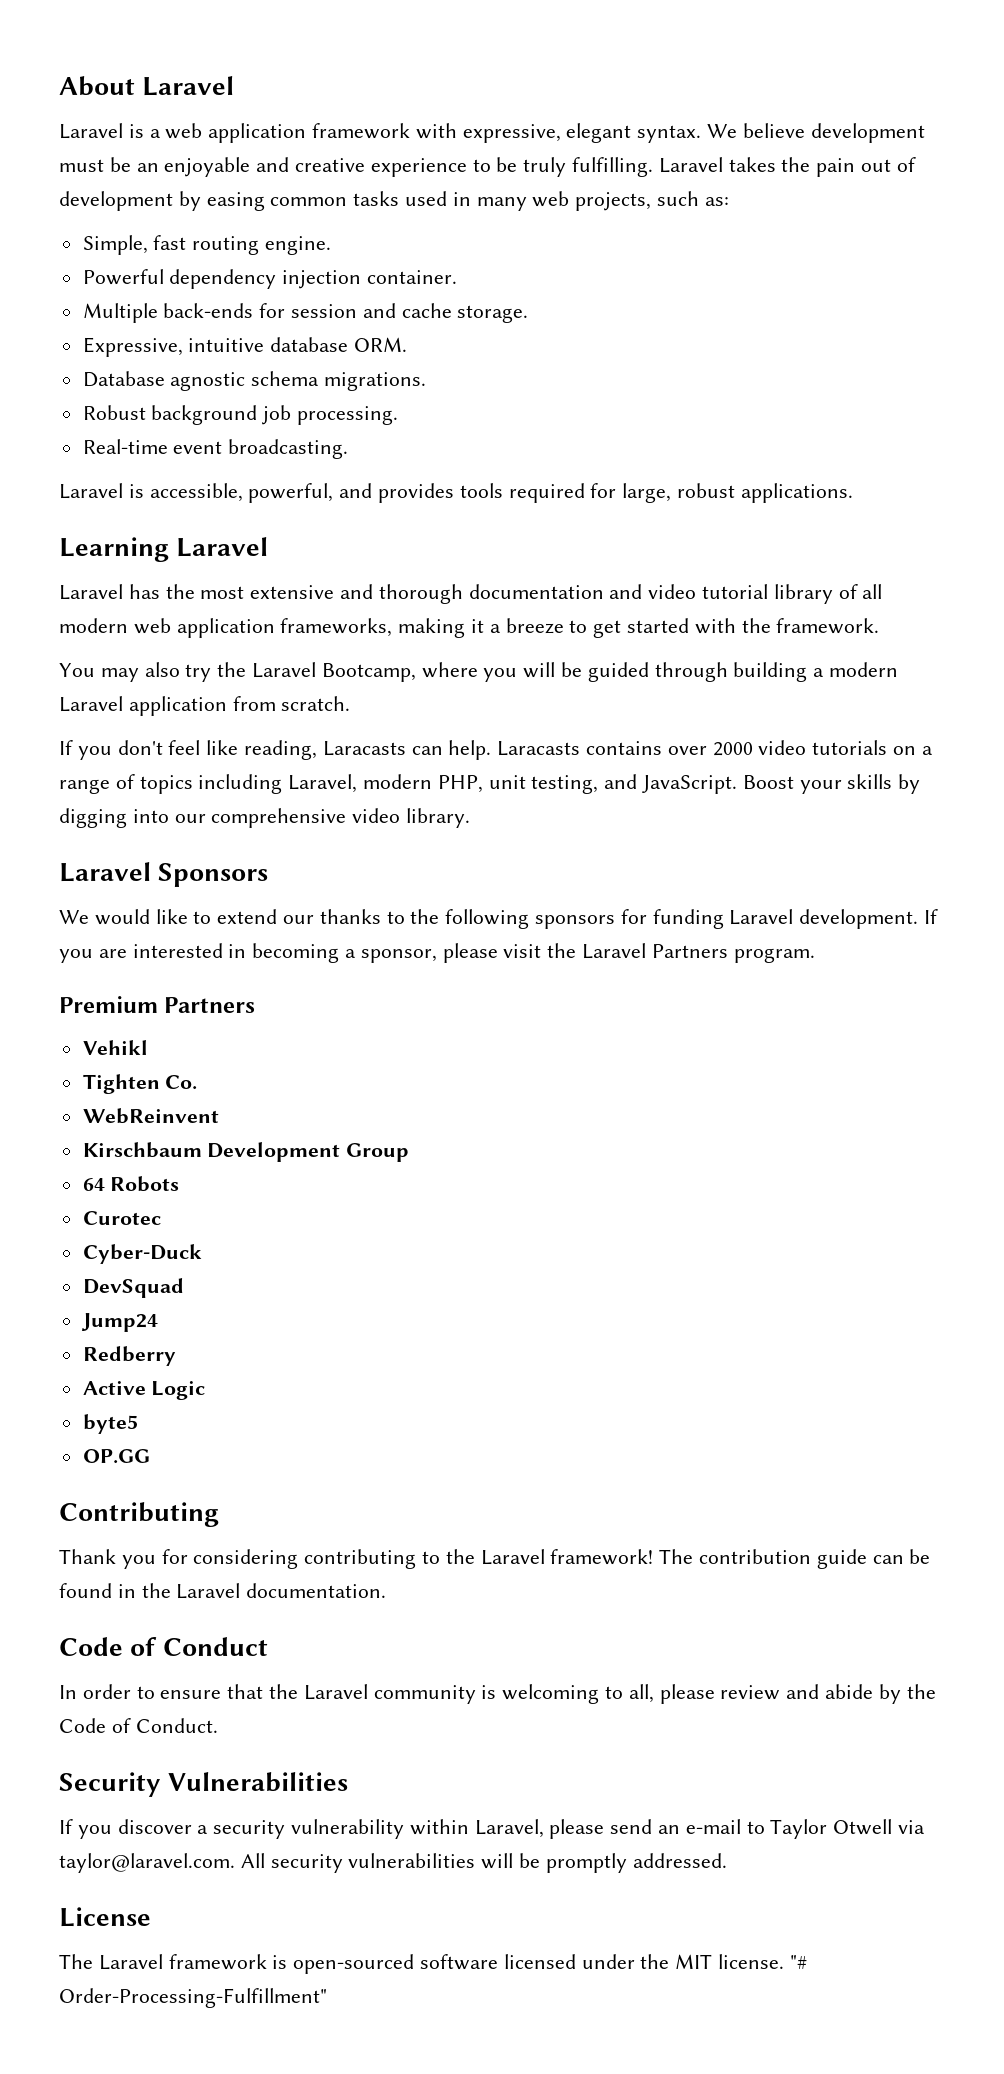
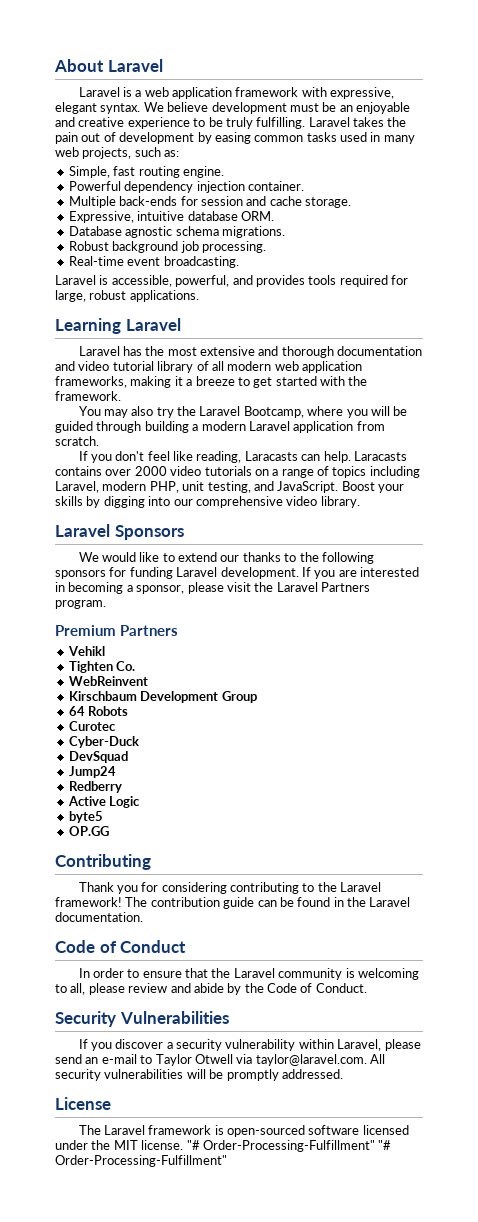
- "# Order-Processing-Fulfillment"
+ "# Order-Processing-Fulfillment" "# Order-Processing-Fulfillment"

